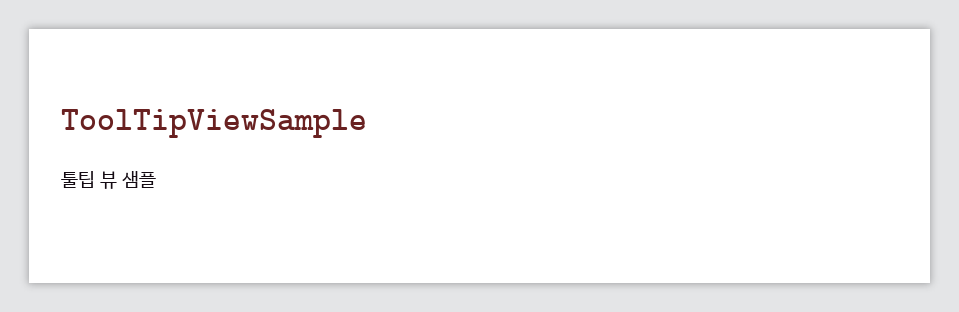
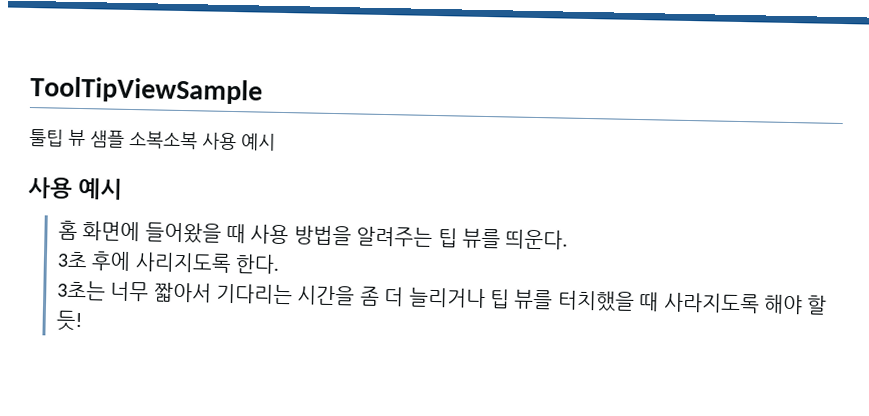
- 툴팁 뷰 샘플
+ 툴팁 뷰 샘플 소복소복 사용 예시
+ 사용 예시
+ 홈 화면에 들어왔을 때 사용 방법을 알려주는 팁 뷰를 띄운다.
+ 3초 후에 사리지도록 한다.
+ 3초는 너무 짧아서 기다리는 시간을 좀 더 늘리거나 팁 뷰를 터치했을 때 사라지도록 해야 할 듯!

